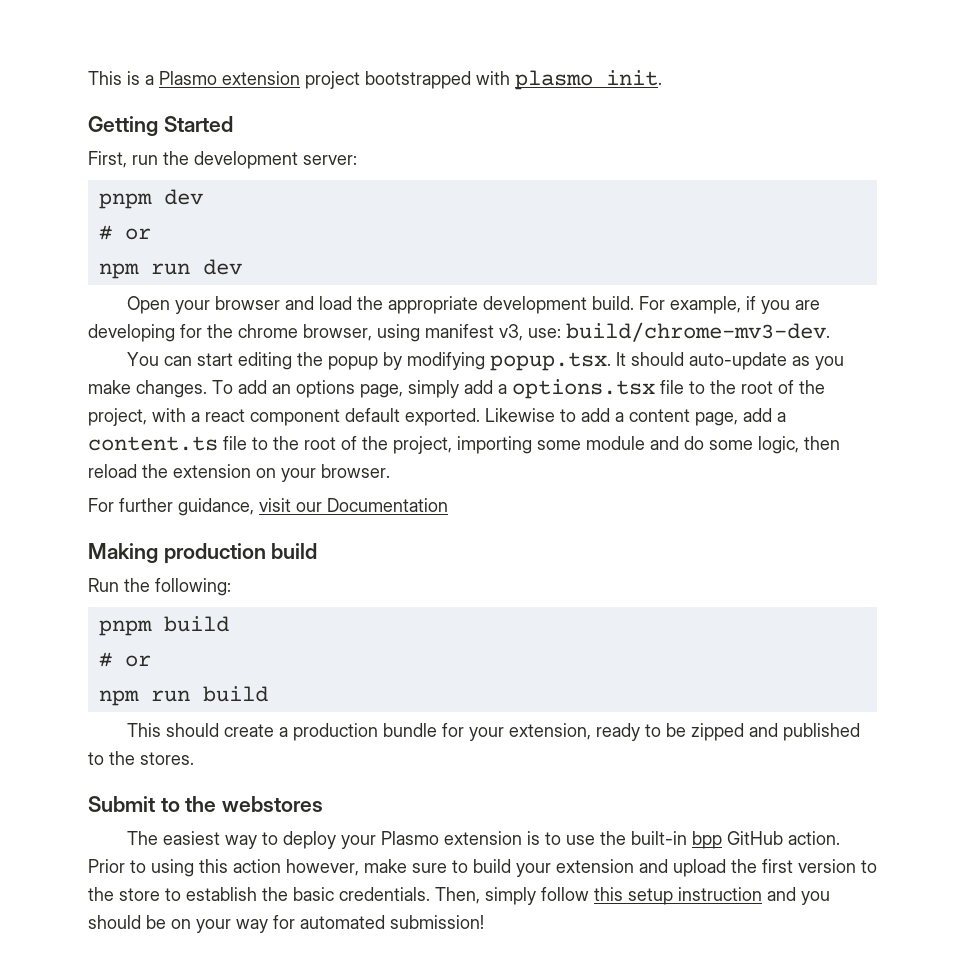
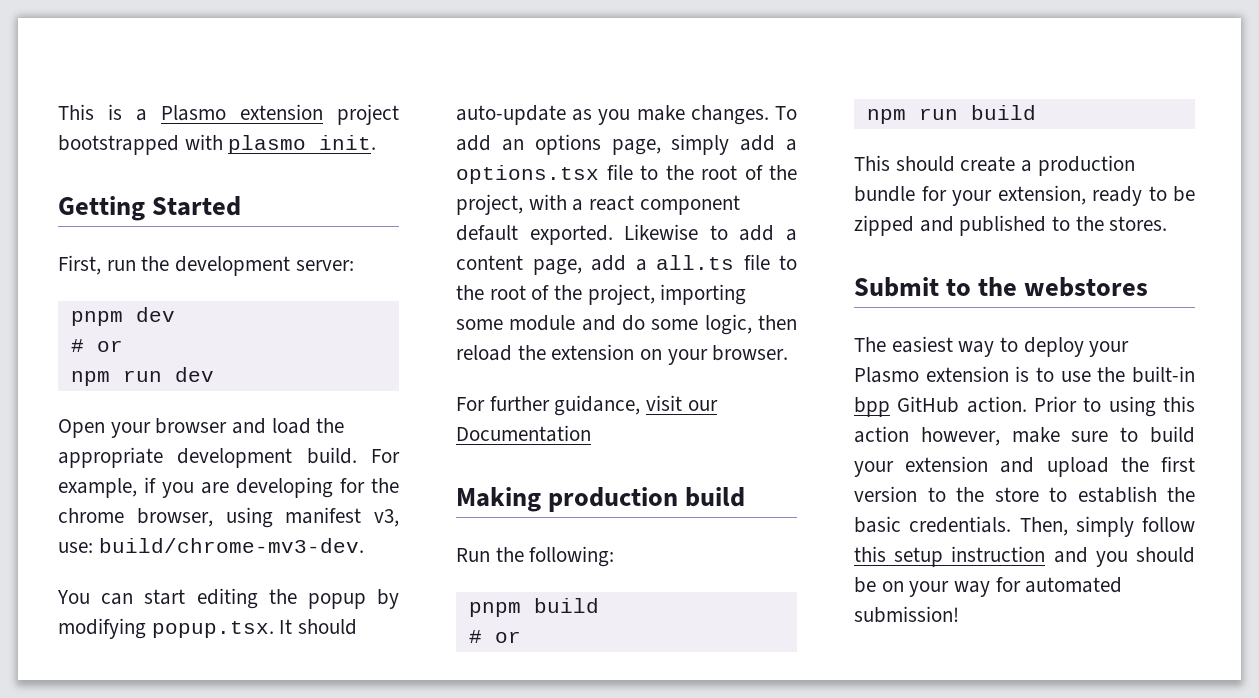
- Likewise to add a content page, add a content.ts file to the root of the project, importing some module and do some logic, then reload the extension on your browser.
+ Likewise to add a content page, add a all.ts file to the root of the project, importing some module and do some logic, then reload the extension on your browser.

